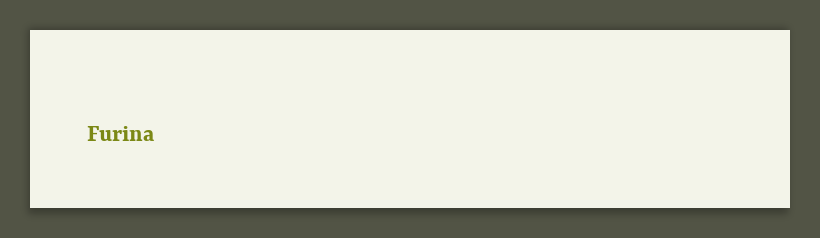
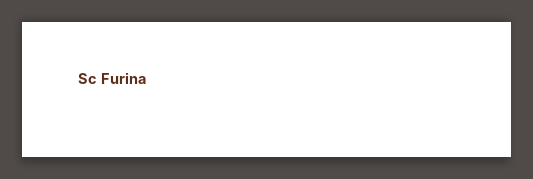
- Furina
+ Sc Furina

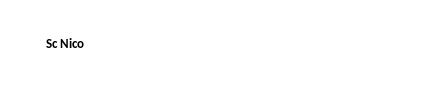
- Sc Furina
+ Sc Nico

